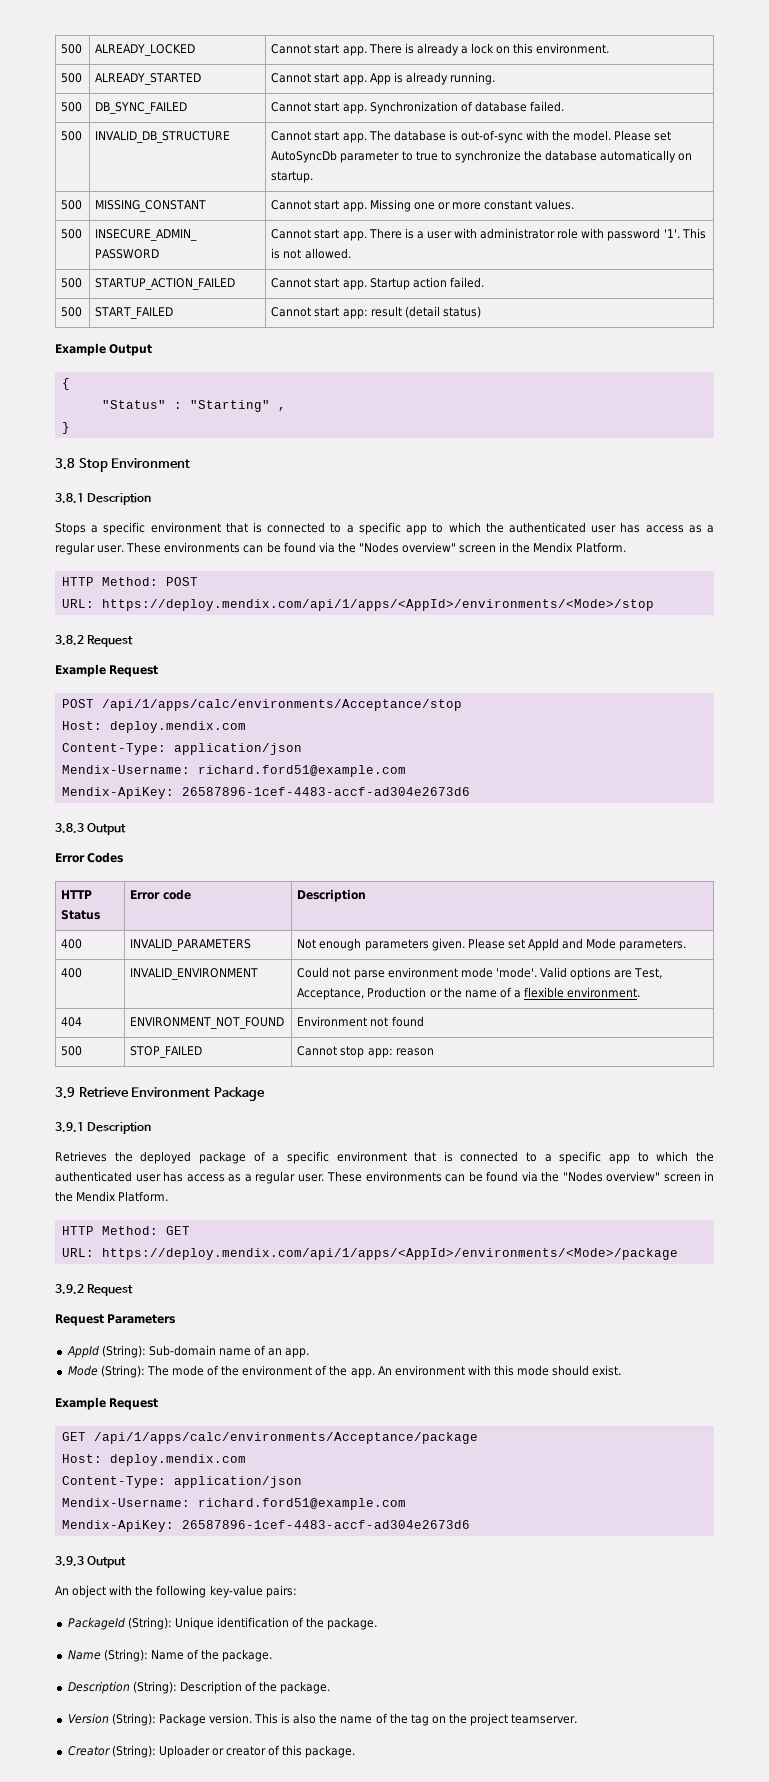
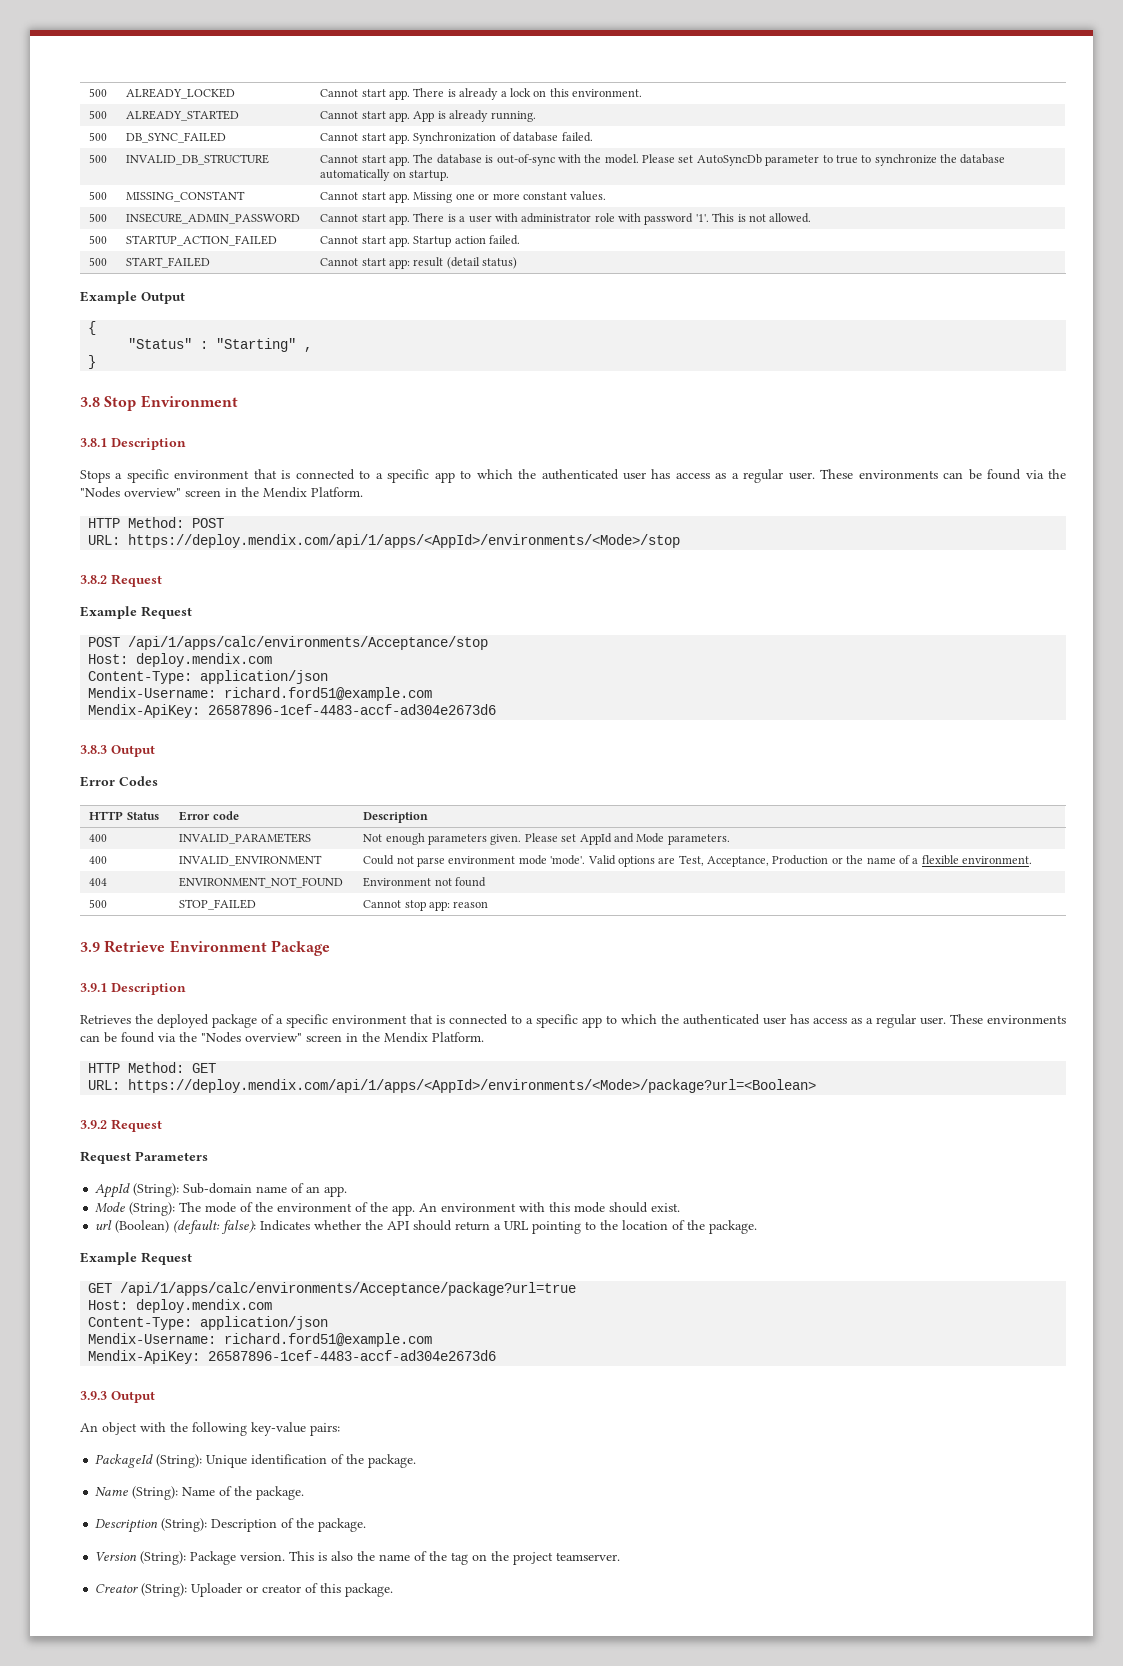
- URL: https://deploy.mendix.com/api/1/apps/<AppId>/environments/<Mode>/package
+ URL: https://deploy.mendix.com/api/1/apps/<AppId>/environments/<Mode>/package?url=<Boolean>
+ url (Boolean) (default: false): Indicates whether the API should return a URL pointing to the location of the package.
- GET /api/1/apps/calc/environments/Acceptance/package
+ GET /api/1/apps/calc/environments/Acceptance/package?url=true

